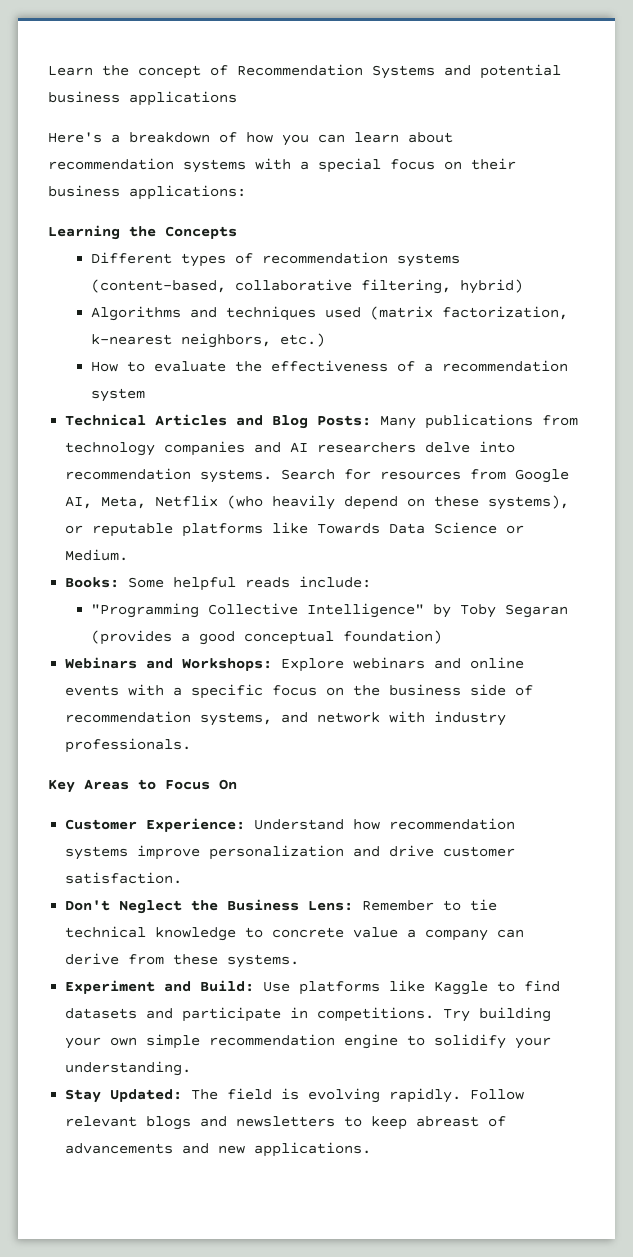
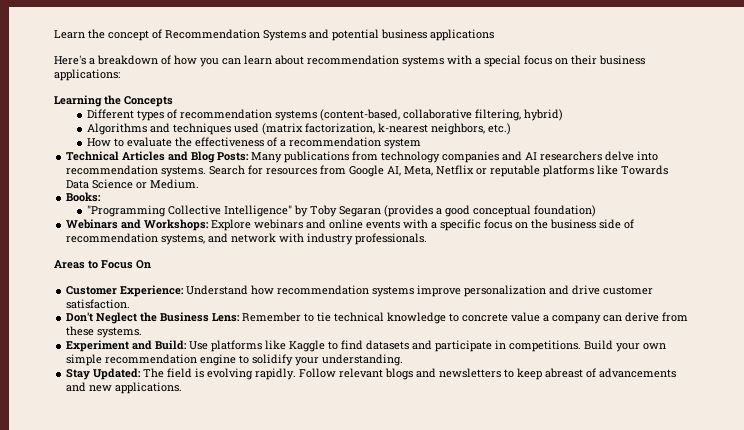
- Search for resources from Google AI, Meta, Netflix (who heavily depend on these systems), or reputable platforms like Towards Data Science or Medium.
+ Search for resources from Google AI, Meta, Netflix or reputable platforms like Towards Data Science or Medium.
- Books: Some helpful reads include:
+ Books:
- Key Areas to Focus On
+ Areas to Focus On
- Try building your own simple recommendation engine to solidify your understanding.
+ Build your own simple recommendation engine to solidify your understanding.

